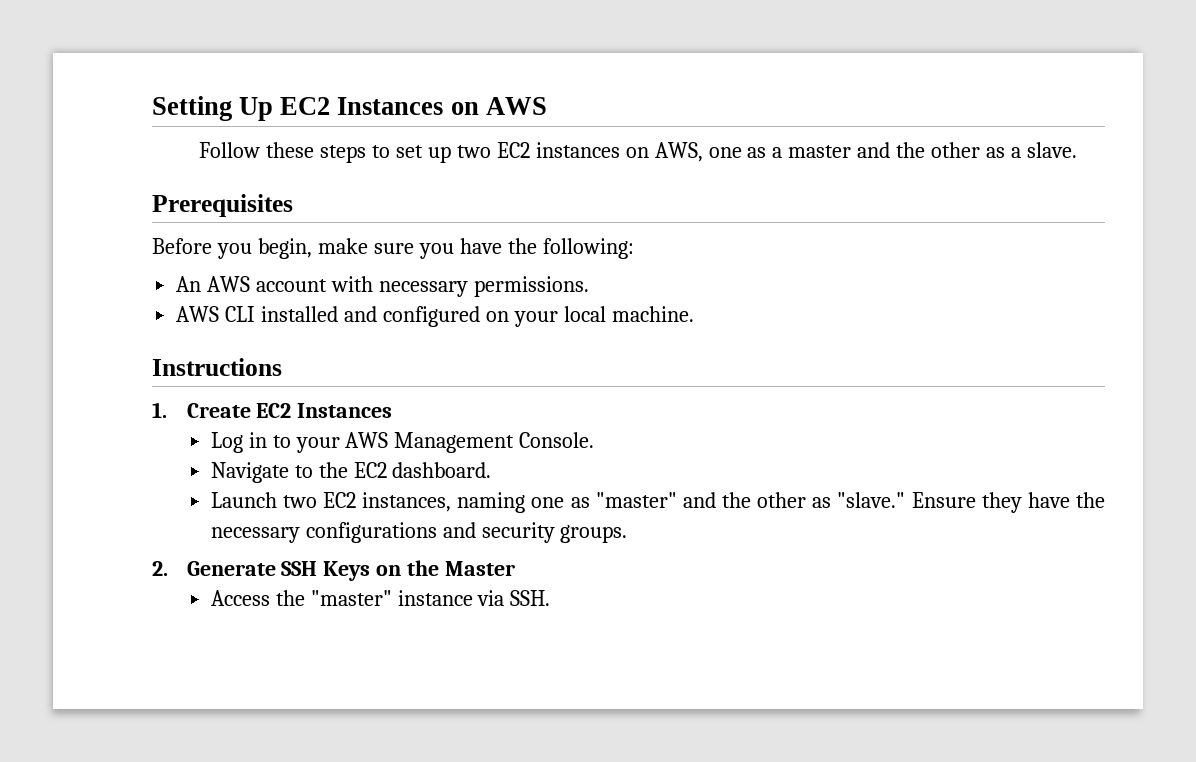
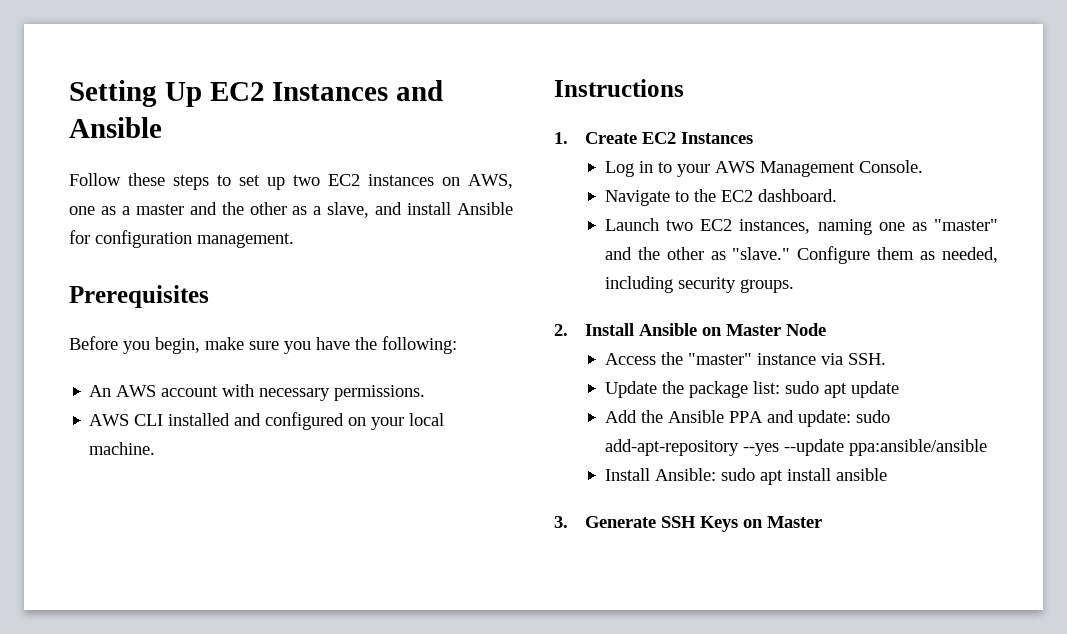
- Setting Up EC2 Instances on AWS
+ Setting Up EC2 Instances and Ansible
- Follow these steps to set up two EC2 instances on AWS, one as a master and the other as a slave.
+ Follow these steps to set up two EC2 instances on AWS, one as a master and the other as a slave, and install Ansible for configuration management.
- Ensure they have the necessary configurations and security groups.
- 2. Generate SSH Keys on the Master
+ Configure them as needed, including security groups.
+ 2. Install Ansible on Master Node
+ Update the package list: sudo apt update
+ Add the Ansible PPA and update: sudo add-apt-repository --yes --update ppa:ansible/ansible
+ Install Ansible: sudo apt install ansible
+ 3. Generate SSH Keys on Master

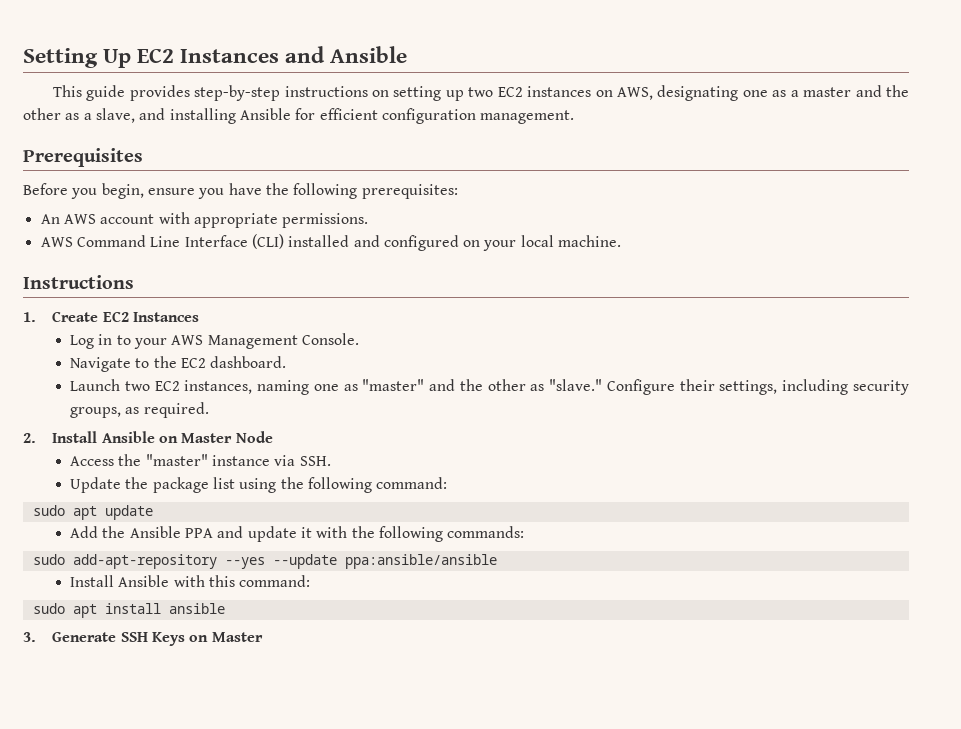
- Follow these steps to set up two EC2 instances on AWS, one as a master and the other as a slave, and install Ansible for configuration management.
+ This guide provides step-by-step instructions on setting up two EC2 instances on AWS, designating one as a master and the other as a slave, and installing Ansible for efficient configuration management.
- Before you begin, make sure you have the following:
+ Before you begin, ensure you have the following prerequisites:
- An AWS account with necessary permissions.
+ An AWS account with appropriate permissions.
- AWS CLI installed and configured on your local machine.
+ AWS Command Line Interface (CLI) installed and configured on your local machine.
- Configure them as needed, including security groups.
+ Configure their settings, including security groups, as required.
- Update the package list: sudo apt update
+ Update the package list using the following command:
+ sudo apt update
- Add the Ansible PPA and update: sudo add-apt-repository --yes --update ppa:ansible/ansible
+ Add the Ansible PPA and update it with the following commands:
+ sudo add-apt-repository --yes --update ppa:ansible/ansible
- Install Ansible: sudo apt install ansible
+ Install Ansible with this command:
+ sudo apt install ansible

